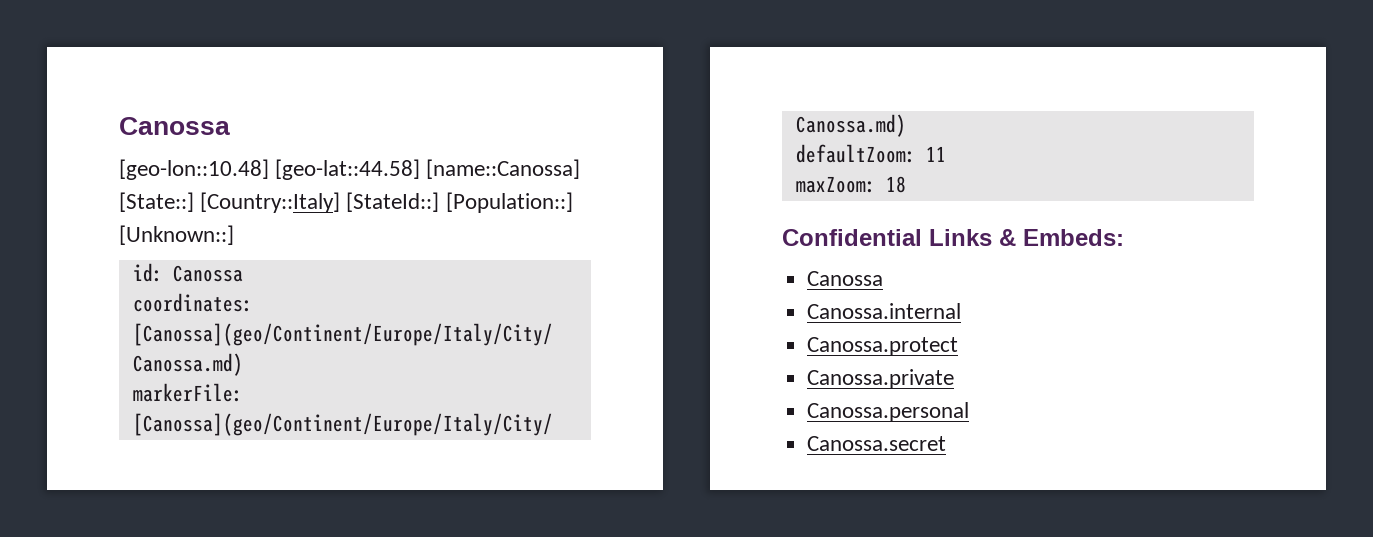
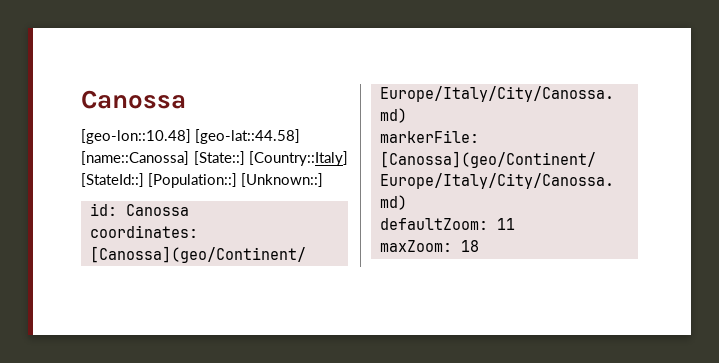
- Confidential Links & Embeds:
- Canossa
- Canossa.internal
- Canossa.protect
- Canossa.private
- Canossa.personal
- Canossa.secret

